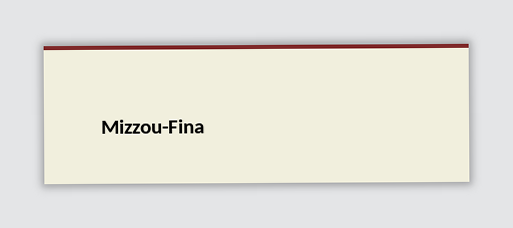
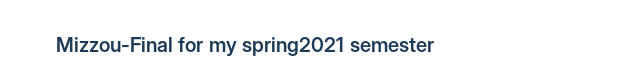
- Mizzou-Fina
+ Mizzou-Final for my spring2021 semester

